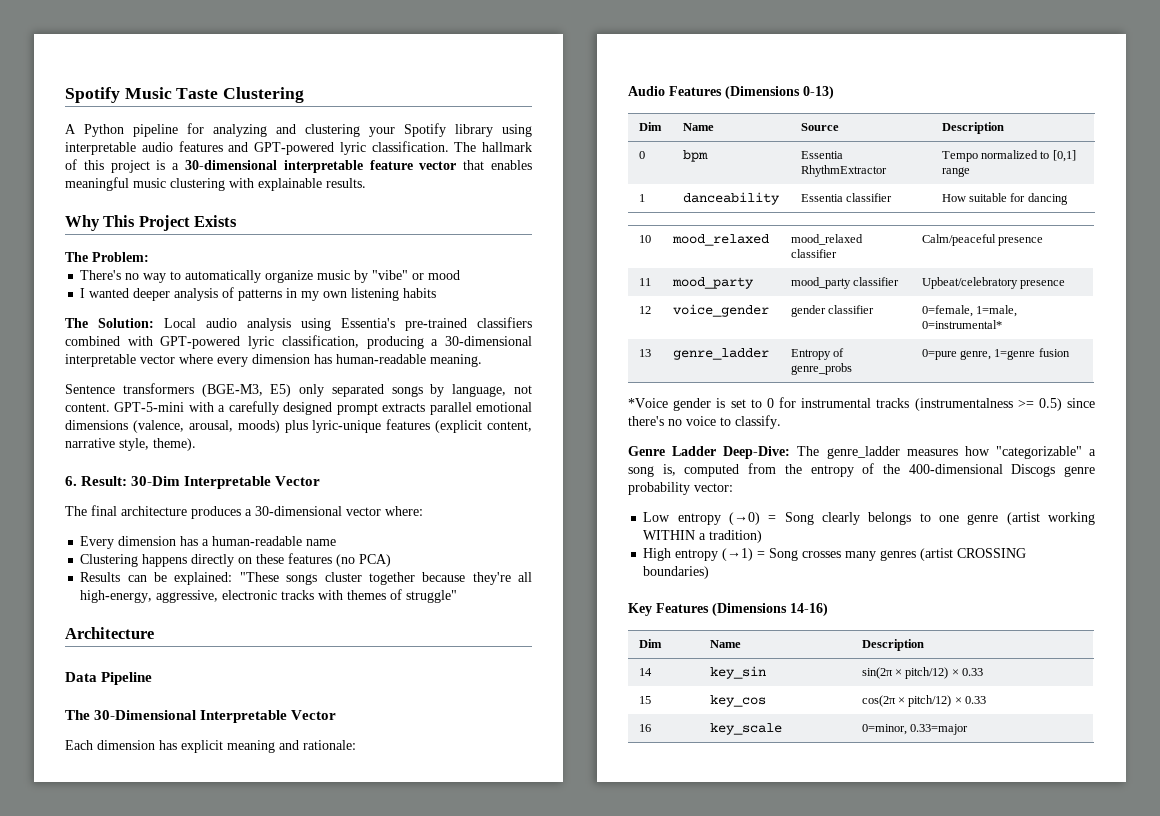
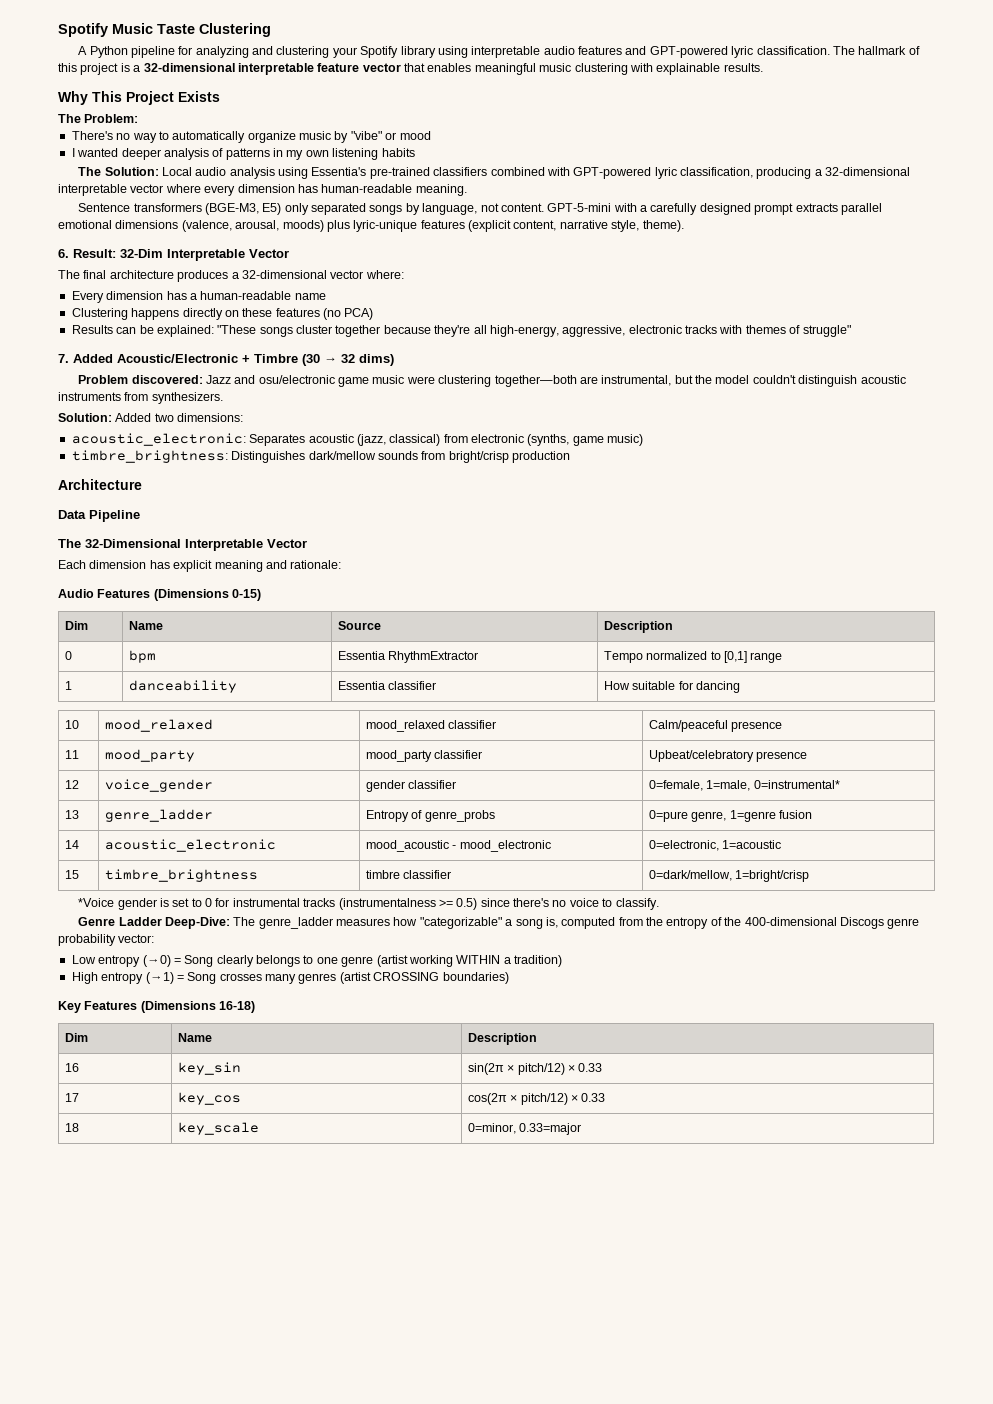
- The hallmark of this project is a 30-dimensional interpretable feature vector that enables meaningful music clustering with explainable results.
+ The hallmark of this project is a 32-dimensional interpretable feature vector that enables meaningful music clustering with explainable results.
- The Solution: Local audio analysis using Essentia's pre-trained classifiers combined with GPT-powered lyric classification, producing a 30-dimensional interpretable vector where every dimension has human-readable meaning.
+ The Solution: Local audio analysis using Essentia's pre-trained classifiers combined with GPT-powered lyric classification, producing a 32-dimensional interpretable vector where every dimension has human-readable meaning.
- 6. Result: 30-Dim Interpretable Vector
+ 6. Result: 32-Dim Interpretable Vector
- The final architecture produces a 30-dimensional vector where:
+ The final architecture produces a 32-dimensional vector where:
+ 7. Added Acoustic/Electronic + Timbre (30 → 32 dims)
+ Problem discovered: Jazz and osu/electronic game music were clustering together—both are instrumental, but the model couldn't distinguish acoustic instruments from synthesizers.
+ Solution: Added two dimensions:
+ acoustic_electronic: Separates acoustic (jazz, classical) from electronic (synths, game music)
+ timbre_brightness: Distinguishes dark/mellow sounds from bright/crisp production
- The 30-Dimensional Interpretable Vector
+ The 32-Dimensional Interpretable Vector
- Audio Features (Dimensions 0-13)
+ Audio Features (Dimensions 0-15)
+ 14 | acoustic_electronic | mood_acoustic - mood_electronic | 0=electronic, 1=acoustic
+ 15 | timbre_brightness | timbre classifier | 0=dark/mellow, 1=bright/crisp
- Key Features (Dimensions 14-16)
+ Key Features (Dimensions 16-18)
- 14 | key_sin | sin(2π × pitch/12) × 0.33
+ 16 | key_sin | sin(2π × pitch/12) × 0.33
- 15 | key_cos | cos(2π × pitch/12) × 0.33
+ 17 | key_cos | cos(2π × pitch/12) × 0.33
- 16 | key_scale | 0=minor, 0.33=major
+ 18 | key_scale | 0=minor, 0.33=major

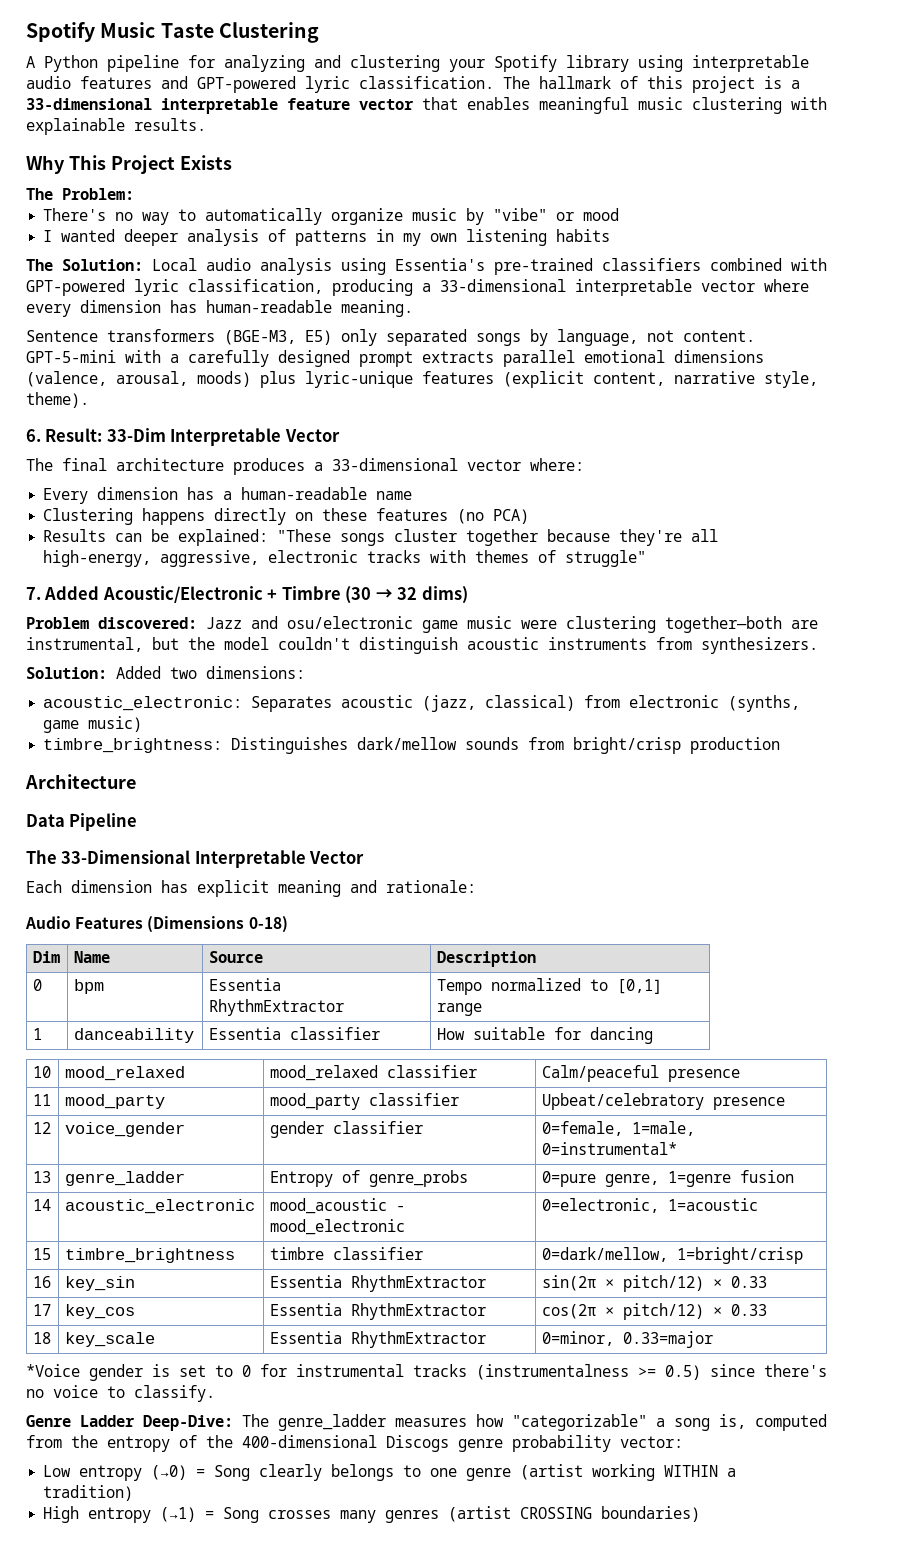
- The hallmark of this project is a 32-dimensional interpretable feature vector that enables meaningful music clustering with explainable results.
+ The hallmark of this project is a 33-dimensional interpretable feature vector that enables meaningful music clustering with explainable results.
- The Solution: Local audio analysis using Essentia's pre-trained classifiers combined with GPT-powered lyric classification, producing a 32-dimensional interpretable vector where every dimension has human-readable meaning.
+ The Solution: Local audio analysis using Essentia's pre-trained classifiers combined with GPT-powered lyric classification, producing a 33-dimensional interpretable vector where every dimension has human-readable meaning.
- 6. Result: 32-Dim Interpretable Vector
+ 6. Result: 33-Dim Interpretable Vector
- The final architecture produces a 32-dimensional vector where:
+ The final architecture produces a 33-dimensional vector where:
- The 32-Dimensional Interpretable Vector
+ The 33-Dimensional Interpretable Vector
- Audio Features (Dimensions 0-15)
+ Audio Features (Dimensions 0-18)
+ 16 | key_sin | Essentia RhythmExtractor | sin(2π × pitch/12) × 0.33
+ 17 | key_cos | Essentia RhythmExtractor | cos(2π × pitch/12) × 0.33
+ 18 | key_scale | Essentia RhythmExtractor | 0=minor, 0.33=major
- Key Features (Dimensions 16-18)
- Dim | Name | Description
- 16 | key_sin | sin(2π × pitch/12) × 0.33
- 17 | key_cos | cos(2π × pitch/12) × 0.33
- 18 | key_scale | 0=minor, 0.33=major

